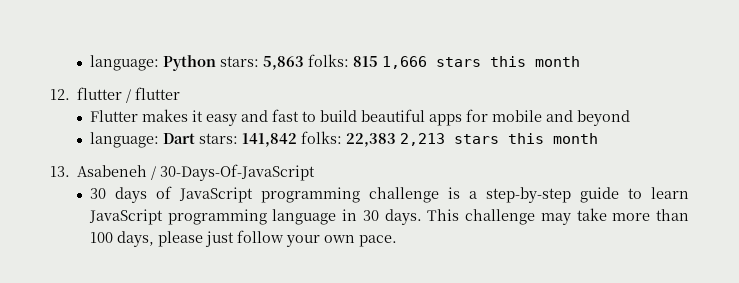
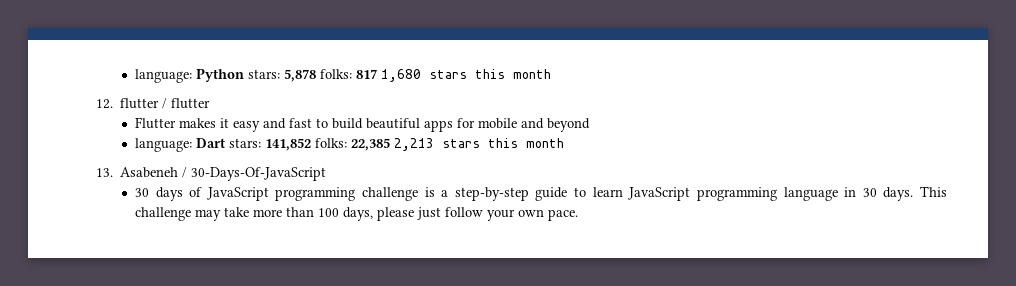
- language: Python stars: 5,863 folks: 815 1,666 stars this month
+ language: Python stars: 5,878 folks: 817 1,680 stars this month
- language: Dart stars: 141,842 folks: 22,383 2,213 stars this month
+ language: Dart stars: 141,852 folks: 22,385 2,213 stars this month

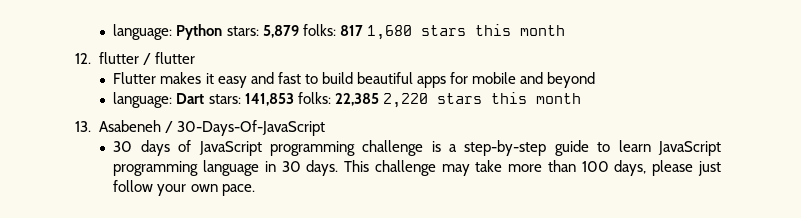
- language: Python stars: 5,878 folks: 817 1,680 stars this month
+ language: Python stars: 5,879 folks: 817 1,680 stars this month
- language: Dart stars: 141,852 folks: 22,385 2,213 stars this month
+ language: Dart stars: 141,853 folks: 22,385 2,220 stars this month

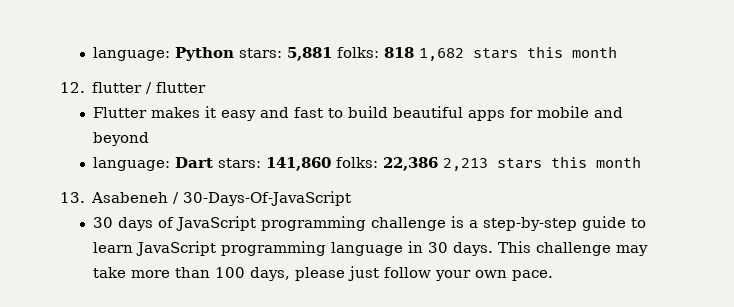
- language: Python stars: 5,879 folks: 817 1,680 stars this month
+ language: Python stars: 5,881 folks: 818 1,682 stars this month
- language: Dart stars: 141,853 folks: 22,385 2,220 stars this month
+ language: Dart stars: 141,860 folks: 22,386 2,213 stars this month

